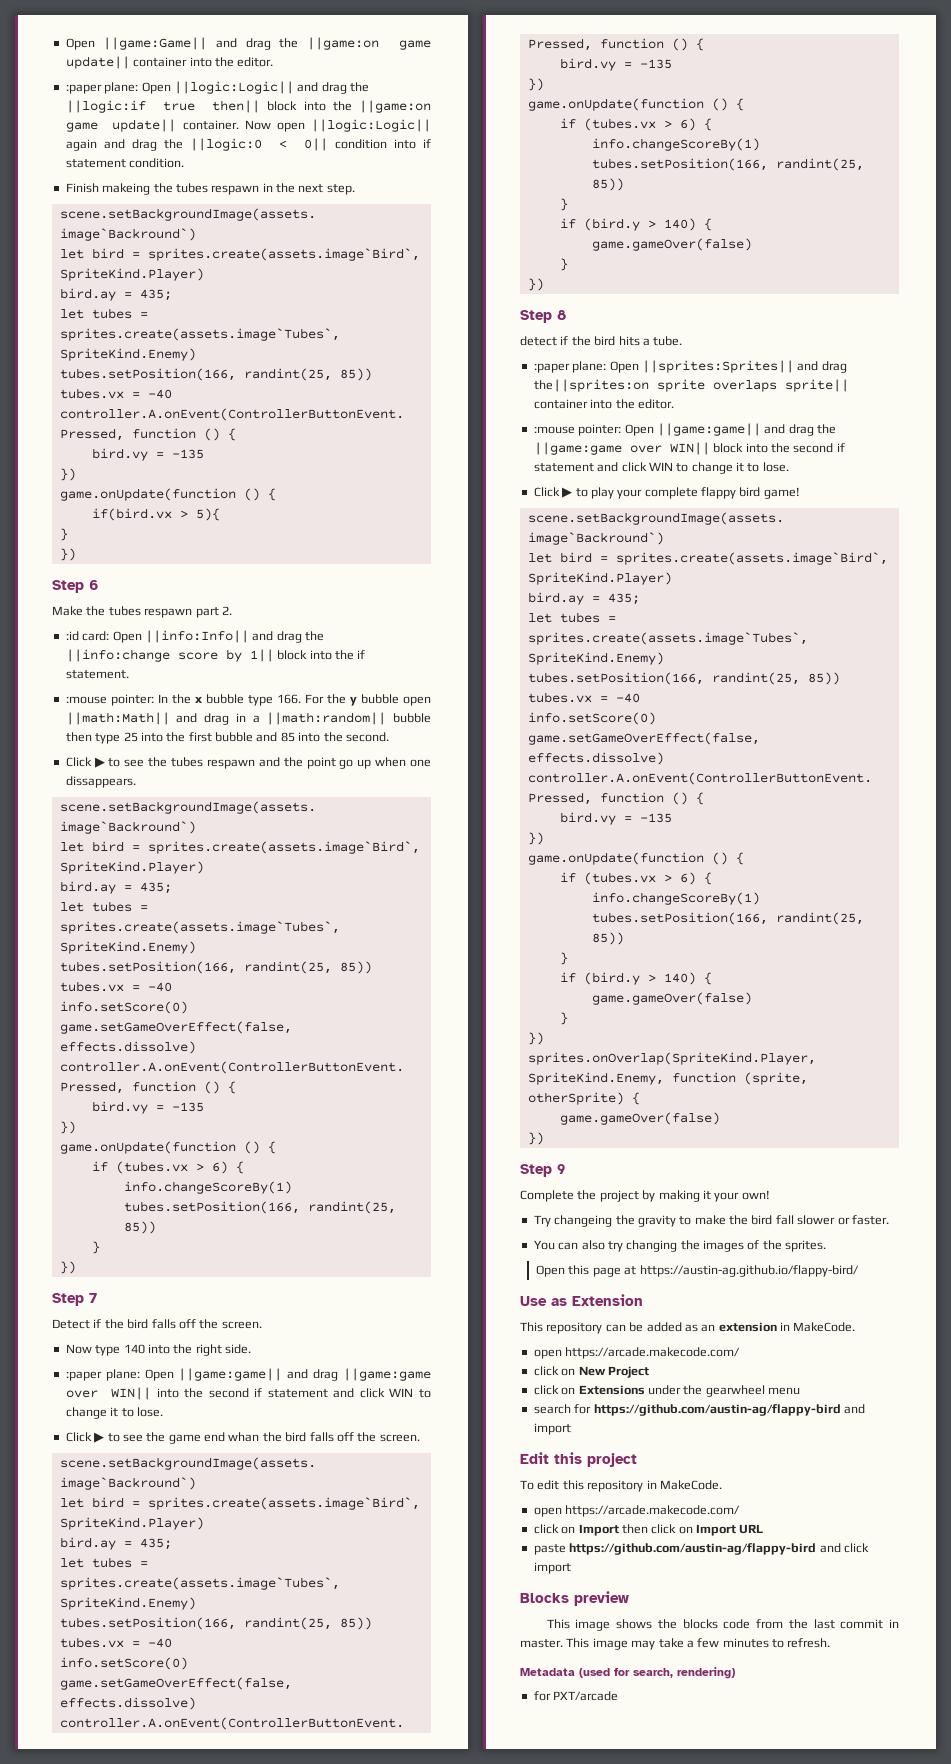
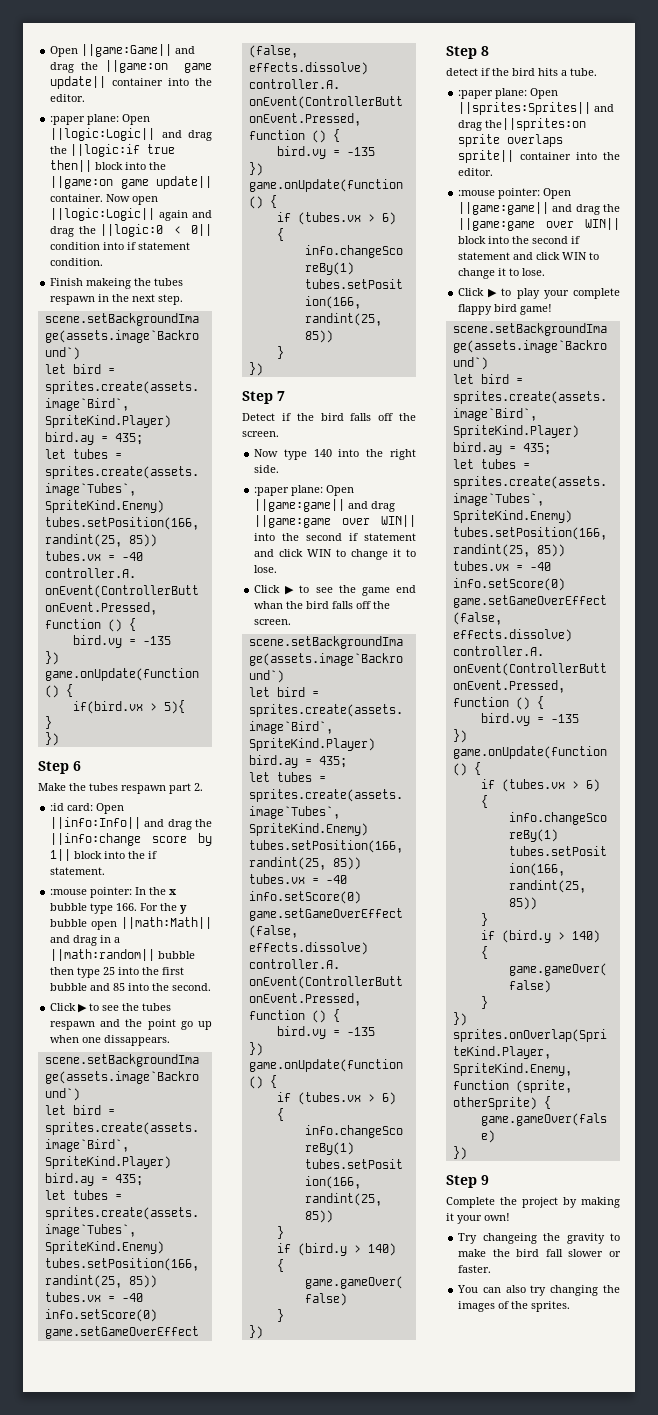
- Open this page at https://austin-ag.github.io/flappy-bird/
- Use as Extension
- This repository can be added as an extension in MakeCode.
- open https://arcade.makecode.com/
- click on New Project
- click on Extensions under the gearwheel menu
- search for https://github.com/austin-ag/flappy-bird and import
- Edit this project
- To edit this repository in MakeCode.
- open https://arcade.makecode.com/
- click on Import then click on Import URL
- paste https://github.com/austin-ag/flappy-bird and click import
- Blocks preview
- This image shows the blocks code from the last commit in master. This image may take a few minutes to refresh.
- Metadata (used for search, rendering)
- for PXT/arcade

